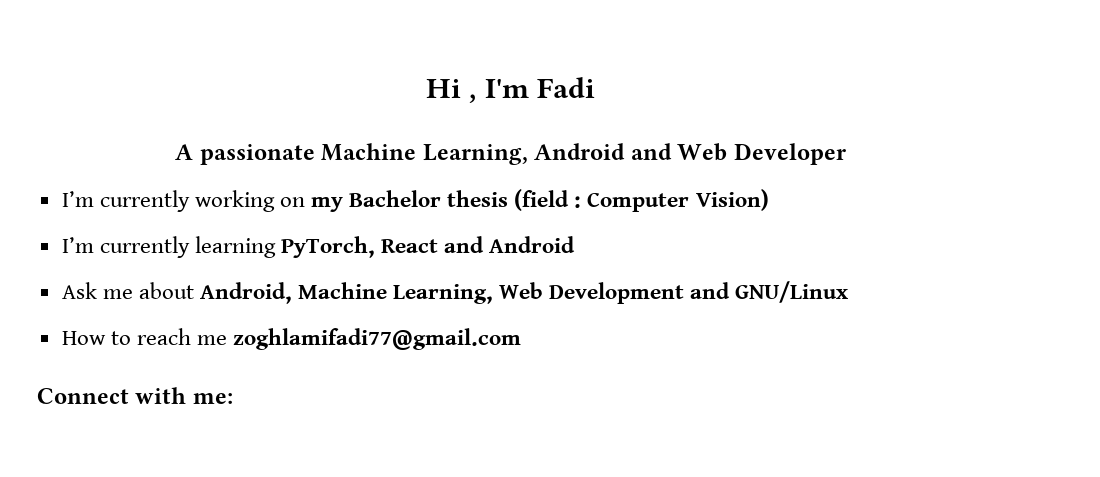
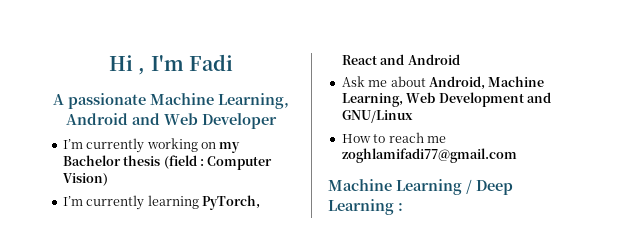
- Connect with me:
+ Machine Learning / Deep Learning :

